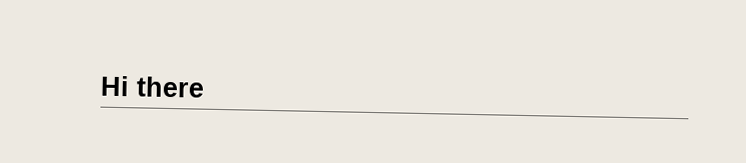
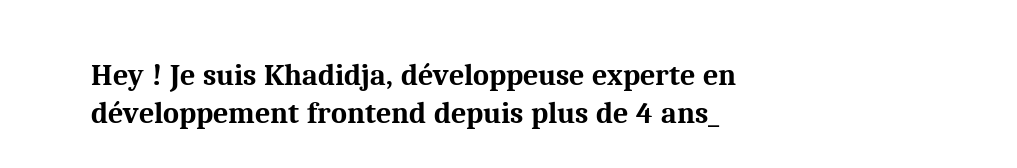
- Hi there
+ Hey ! Je suis Khadidja, développeuse experte en développement frontend depuis plus de 4 ans_

